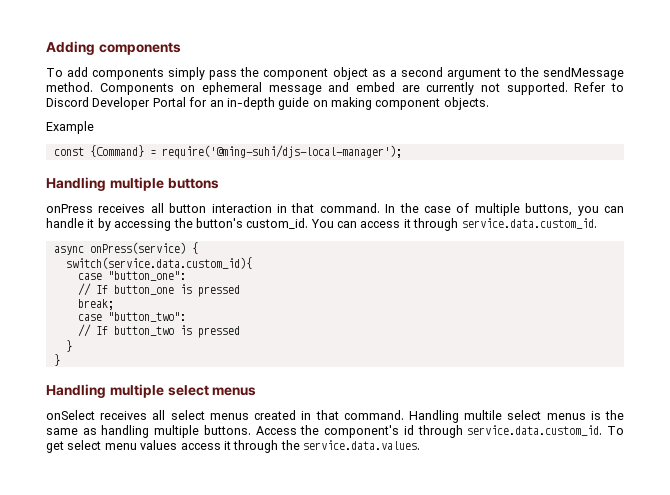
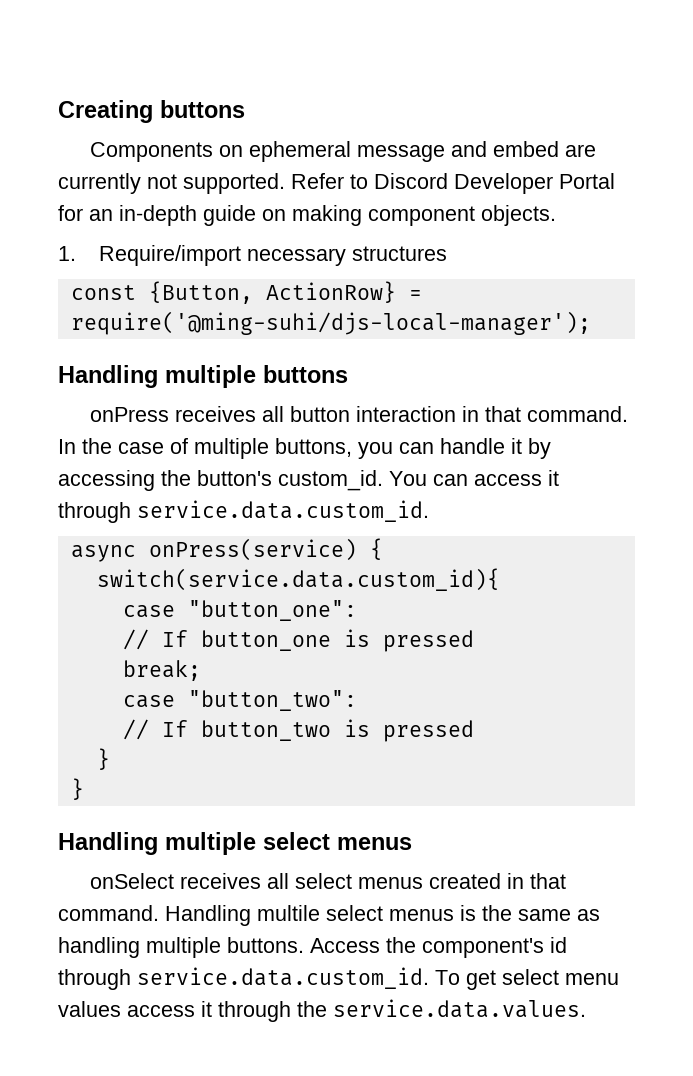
- Adding components
- To add components simply pass the component object as a second argument to the sendMessage method. Components on ephemeral message and embed are currently not supported.
+ Creating buttons
+ Components on ephemeral message and embed are currently not supported.
- Example
+ 1. Require/import necessary structures
- const {Command} = require('@ming-suhi/djs-local-manager');
+ const {Button, ActionRow} = require('@ming-suhi/djs-local-manager');

